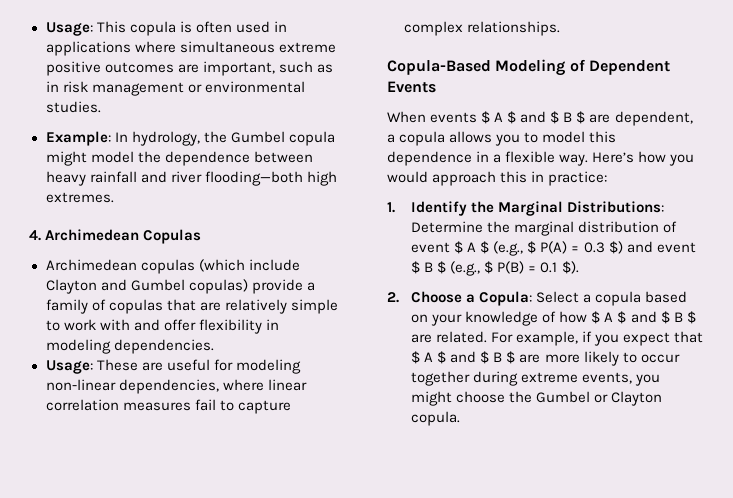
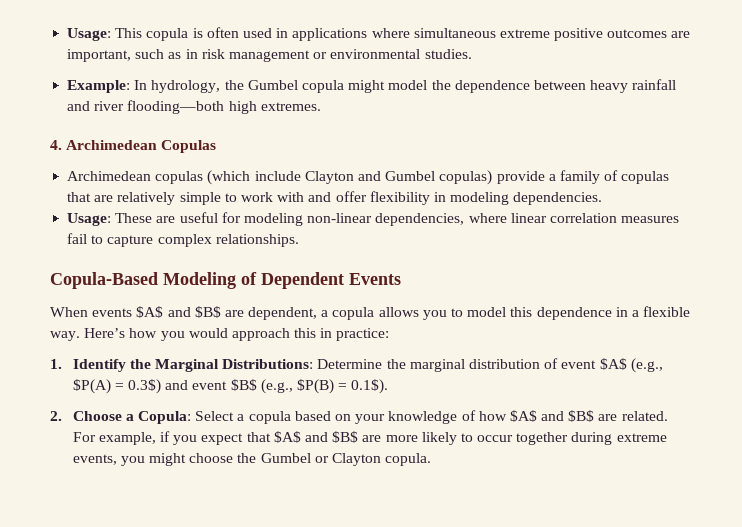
- When events $ A $ and $ B $ are dependent, a copula allows you to model this dependence in a flexible way.
+ When events $A$ and $B$ are dependent, a copula allows you to model this dependence in a flexible way.
- 1. Identify the Marginal Distributions: Determine the marginal distribution of event $ A $ (e.g., $ P(A) = 0.3 $) and event $ B $ (e.g., $ P(B) = 0.1 $).
+ 1. Identify the Marginal Distributions: Determine the marginal distribution of event $A$ (e.g., $P(A) = 0.3$) and event $B$ (e.g., $P(B) = 0.1$).
- 2. Choose a Copula: Select a copula based on your knowledge of how $ A $ and $ B $ are related.
+ 2. Choose a Copula: Select a copula based on your knowledge of how $A$ and $B$ are related.
- For example, if you expect that $ A $ and $ B $ are more likely to occur together during extreme events, you might choose the Gumbel or Clayton copula.
+ For example, if you expect that $A$ and $B$ are more likely to occur together during extreme events, you might choose the Gumbel or Clayton copula.

